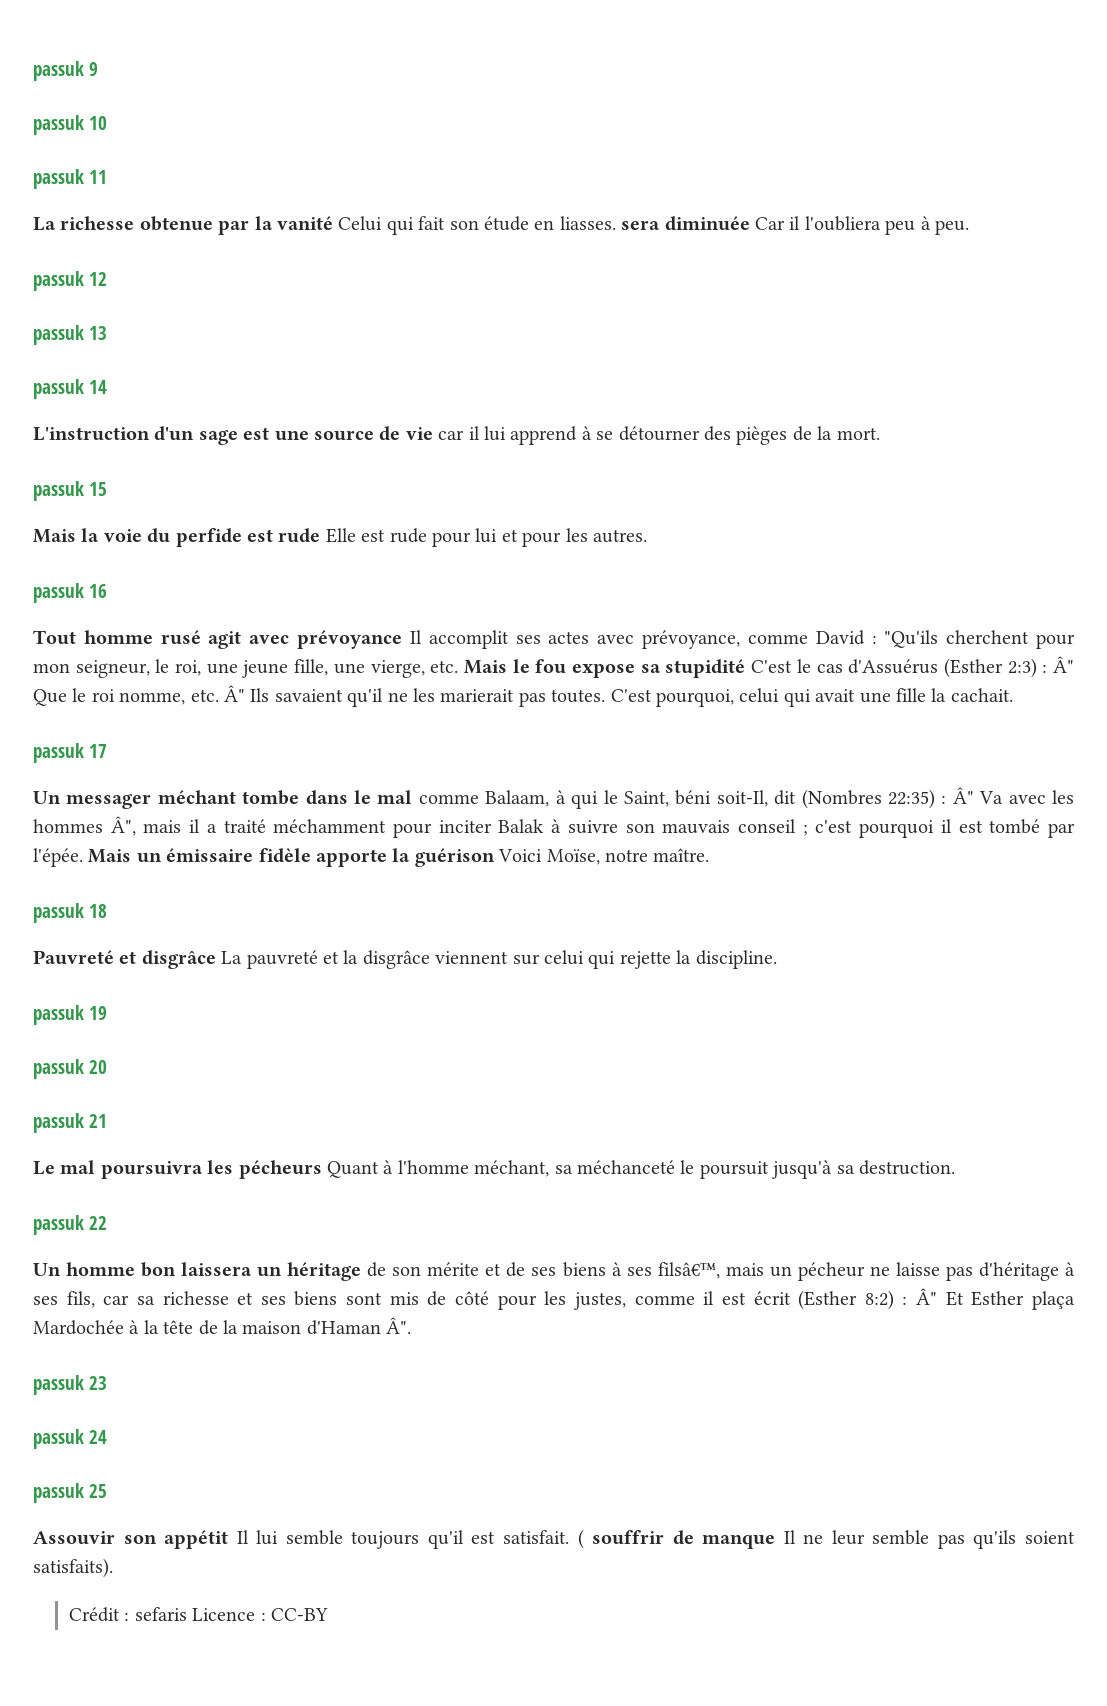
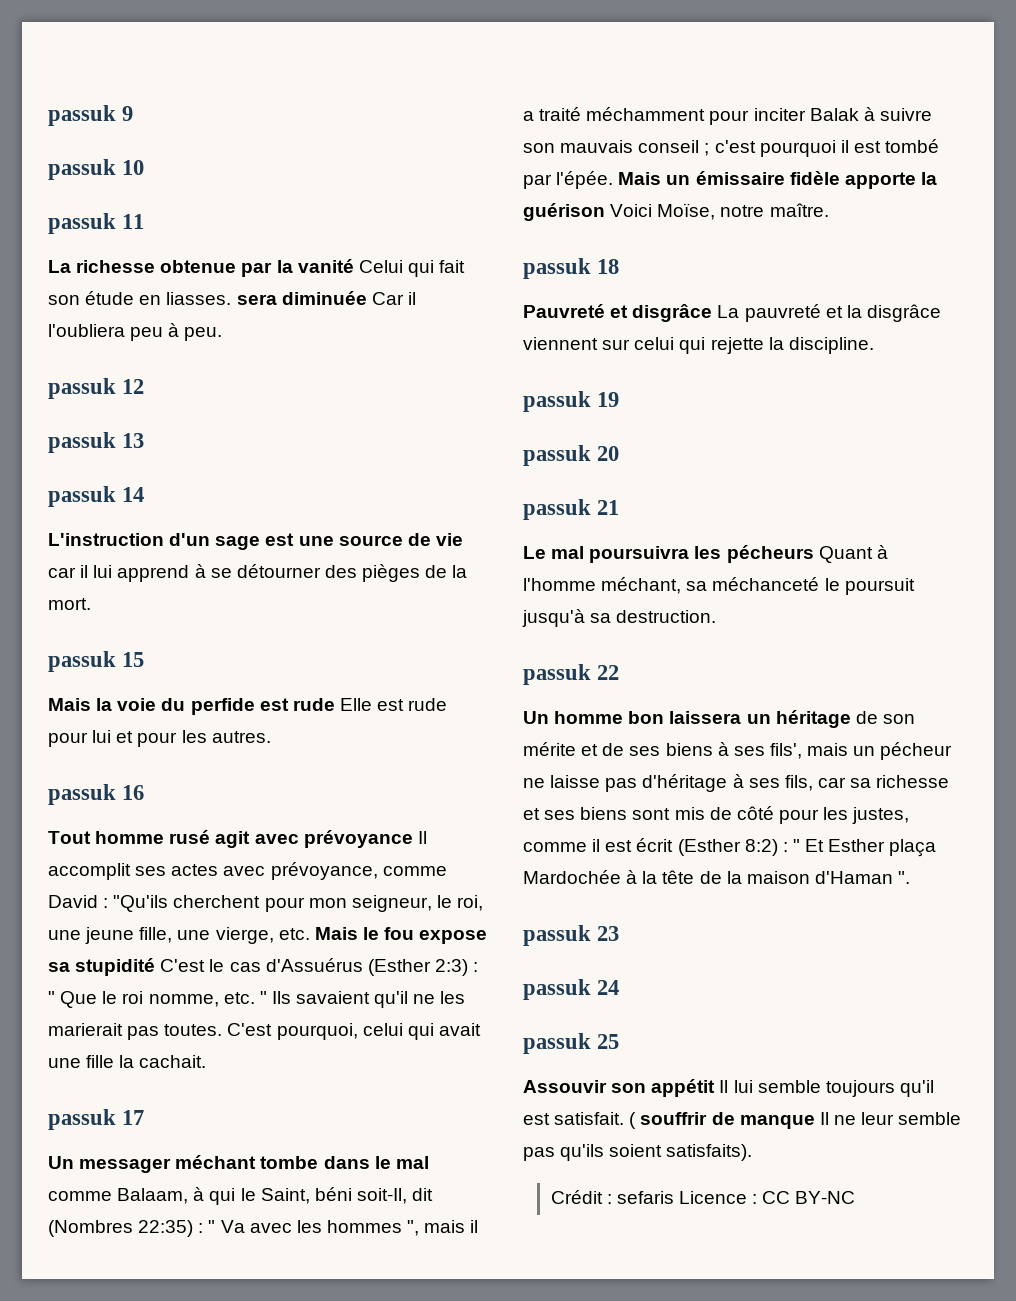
- Tout homme rusé agit avec prévoyance Il accomplit ses actes avec prévoyance, comme David : "Qu'ils cherchent pour mon seigneur, le roi, une jeune fille, une vierge, etc. Mais le fou expose sa stupidité C'est le cas d'Assuérus (Esther 2:3) : Â" Que le roi nomme, etc. Â" Ils savaient qu'il ne les marierait pas toutes.
+ Tout homme rusé agit avec prévoyance Il accomplit ses actes avec prévoyance, comme David : "Qu'ils cherchent pour mon seigneur, le roi, une jeune fille, une vierge, etc. Mais le fou expose sa stupidité C'est le cas d'Assuérus (Esther 2:3) : " Que le roi nomme, etc. " Ils savaient qu'il ne les marierait pas toutes.
- Un messager méchant tombe dans le mal comme Balaam, à qui le Saint, béni soit-Il, dit (Nombres 22:35) : Â" Va avec les hommes Â", mais il a traité méchamment pour inciter Balak à suivre son mauvais conseil ; c'est pourquoi il est tombé par l'épée.
+ Un messager méchant tombe dans le mal comme Balaam, à qui le Saint, béni soit-Il, dit (Nombres 22:35) : " Va avec les hommes ", mais il a traité méchamment pour inciter Balak à suivre son mauvais conseil ; c'est pourquoi il est tombé par l'épée.
- Un homme bon laissera un héritage de son mérite et de ses biens à ses filsâ€™, mais un pécheur ne laisse pas d'héritage à ses fils, car sa richesse et ses biens sont mis de côté pour les justes, comme il est écrit (Esther 8:2) : Â" Et Esther plaça Mardochée à la tête de la maison d'Haman Â".
+ Un homme bon laissera un héritage de son mérite et de ses biens à ses fils', mais un pécheur ne laisse pas d'héritage à ses fils, car sa richesse et ses biens sont mis de côté pour les justes, comme il est écrit (Esther 8:2) : " Et Esther plaça Mardochée à la tête de la maison d'Haman ".
- Crédit : sefaris Licence : CC-BY
+ Crédit : sefaris Licence : CC BY-NC

